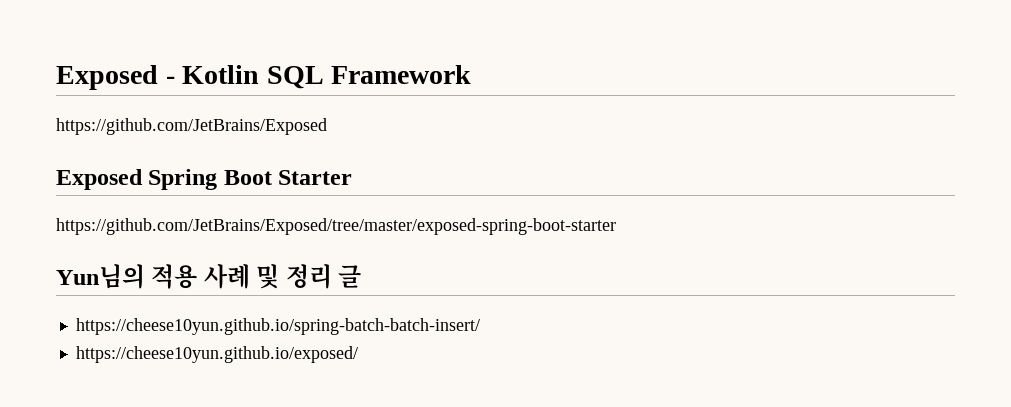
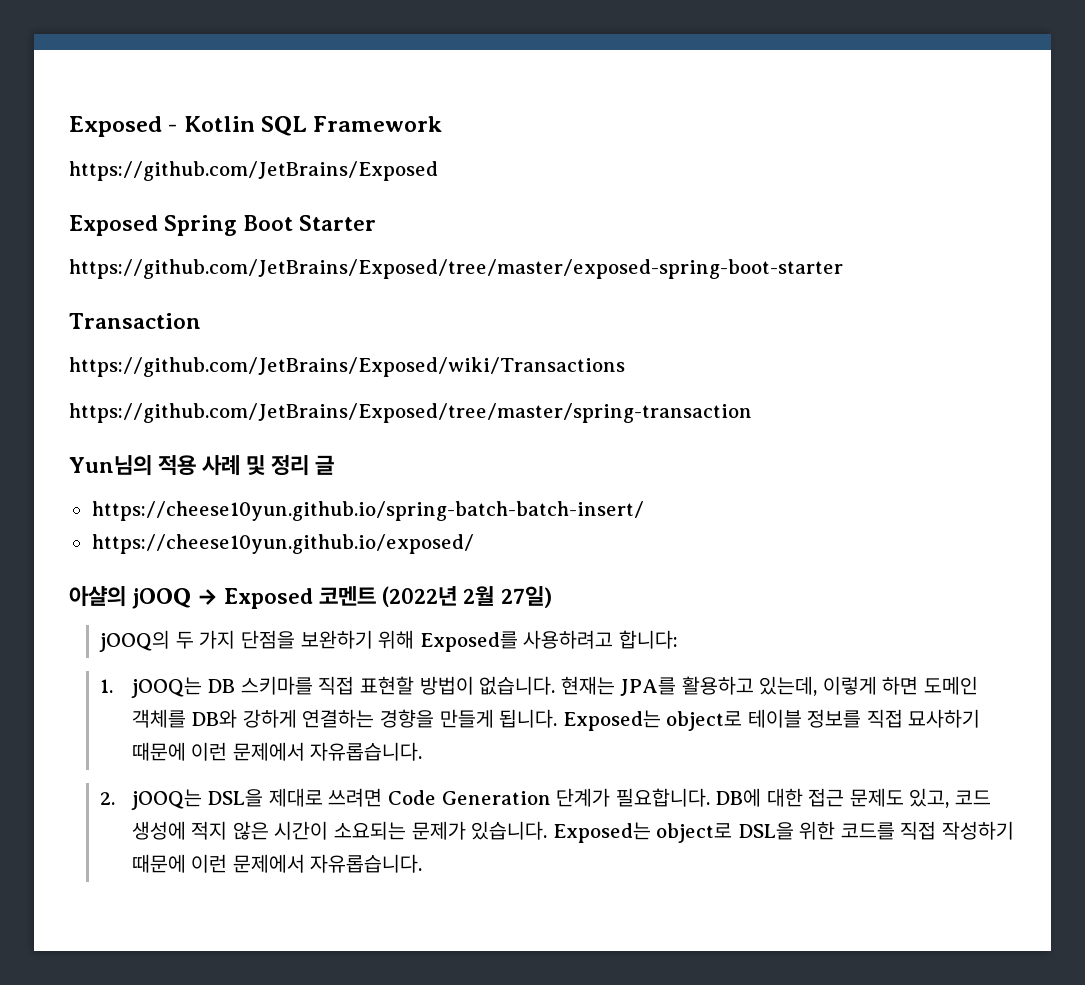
+ Transaction
+ https://github.com/JetBrains/Exposed/wiki/Transactions
+ https://github.com/JetBrains/Exposed/tree/master/spring-transaction
+ 아샬의 jOOQ → Exposed 코멘트 (2022년 2월 27일)
+ jOOQ의 두 가지 단점을 보완하기 위해 Exposed를 사용하려고 합니다:
+ 1. jOOQ는 DB 스키마를 직접 표현할 방법이 없습니다. 현재는 JPA를 활용하고 있는데, 이렇게 하면 도메인 객체를 DB와 강하게 연결하는 경향을 만들게 됩니다. Exposed는 object로 테이블 정보를 직접 묘사하기 때문에 이런 문제에서 자유롭습니다.
+ 2. jOOQ는 DSL을 제대로 쓰려면 Code Generation 단계가 필요합니다. DB에 대한 접근 문제도 있고, 코드 생성에 적지 않은 시간이 소요되는 문제가 있습니다. Exposed는 object로 DSL을 위한 코드를 직접 작성하기 때문에 이런 문제에서 자유롭습니다.

